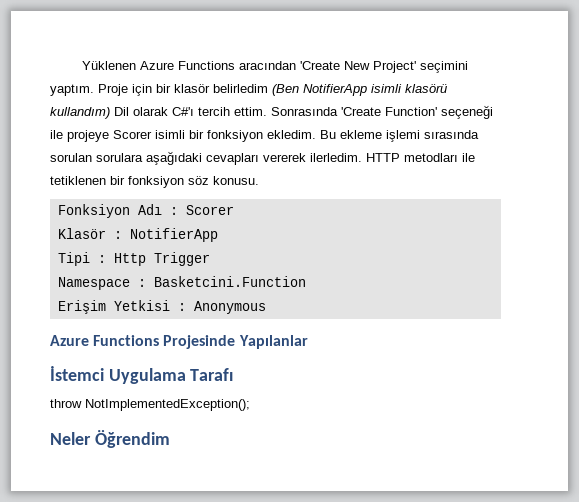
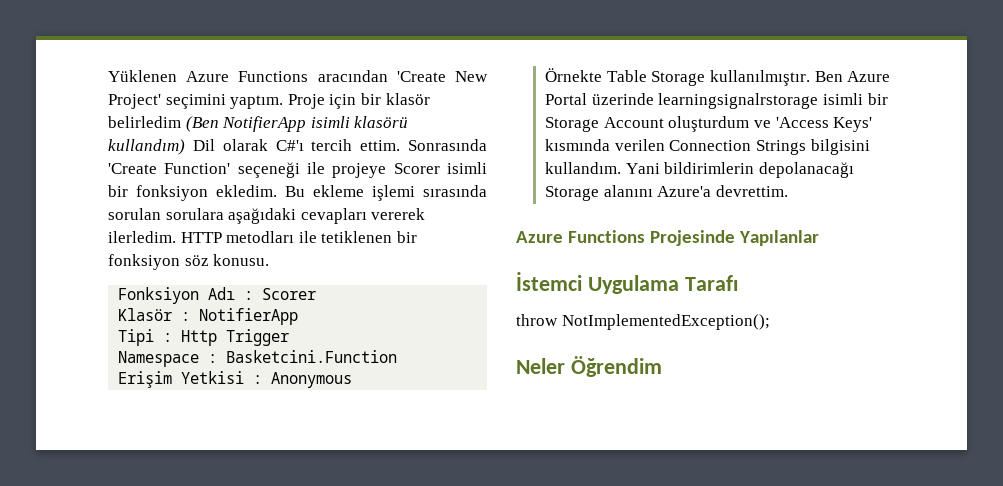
+ Örnekte Table Storage kullanılmıştır. Ben Azure Portal üzerinde learningsignalrstorage isimli bir Storage Account oluşturdum ve 'Access Keys' kısmında verilen Connection Strings bilgisini kullandım. Yani bildirimlerin depolanacağı Storage alanını Azure'a devrettim.

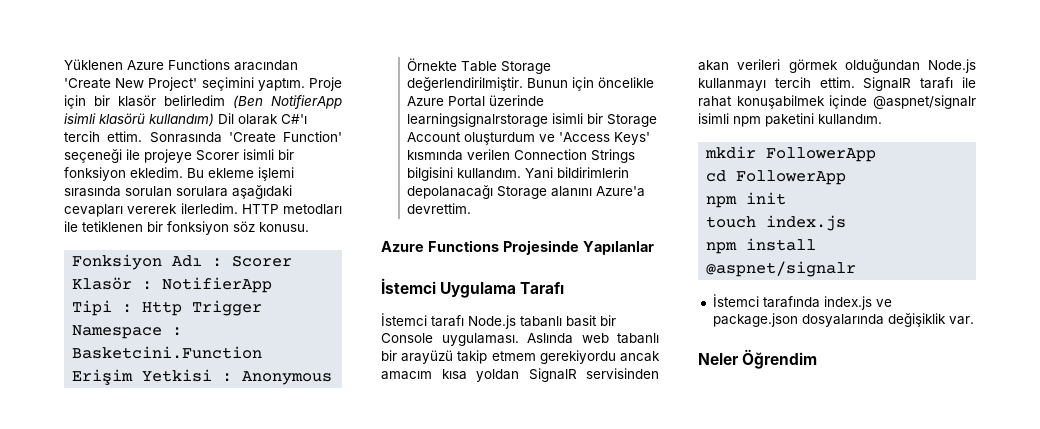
- Örnekte Table Storage kullanılmıştır. Ben Azure Portal üzerinde learningsignalrstorage isimli bir Storage Account oluşturdum ve 'Access Keys' kısmında verilen Connection Strings bilgisini kullandım.
+ Örnekte Table Storage değerlendirilmiştir. Bunun için öncelikle Azure Portal üzerinde learningsignalrstorage isimli bir Storage Account oluşturdum ve 'Access Keys' kısmında verilen Connection Strings bilgisini kullandım.
- throw NotImplementedException();
+ İstemci tarafı Node.js tabanlı basit bir Console uygulaması. Aslında web tabanlı bir arayüzü takip etmem gerekiyordu ancak amacım kısa yoldan SignalR servisinden akan verileri görmek olduğundan Node.js kullanmayı tercih ettim. SignalR tarafı ile rahat konuşabilmek içinde @aspnet/signalr isimli npm paketini kullandım.
+ mkdir FollowerApp
+ cd FollowerApp
+ npm init
+ touch index.js
+ npm install @aspnet/signalr
+ İstemci tarafında index.js ve package.json dosyalarında değişiklik var.

